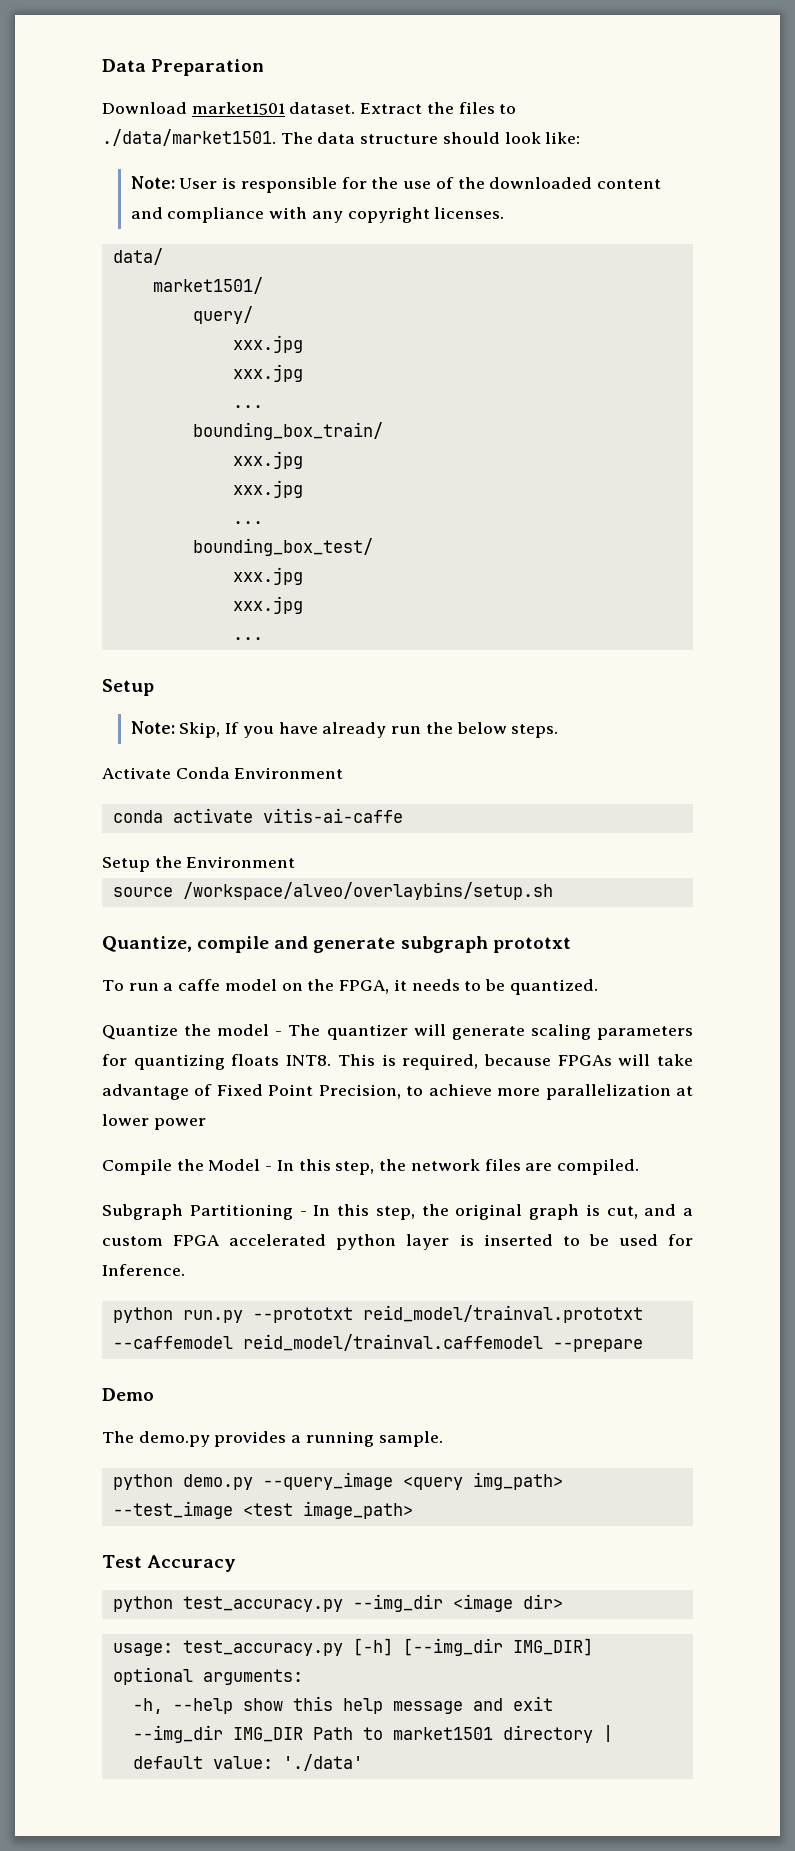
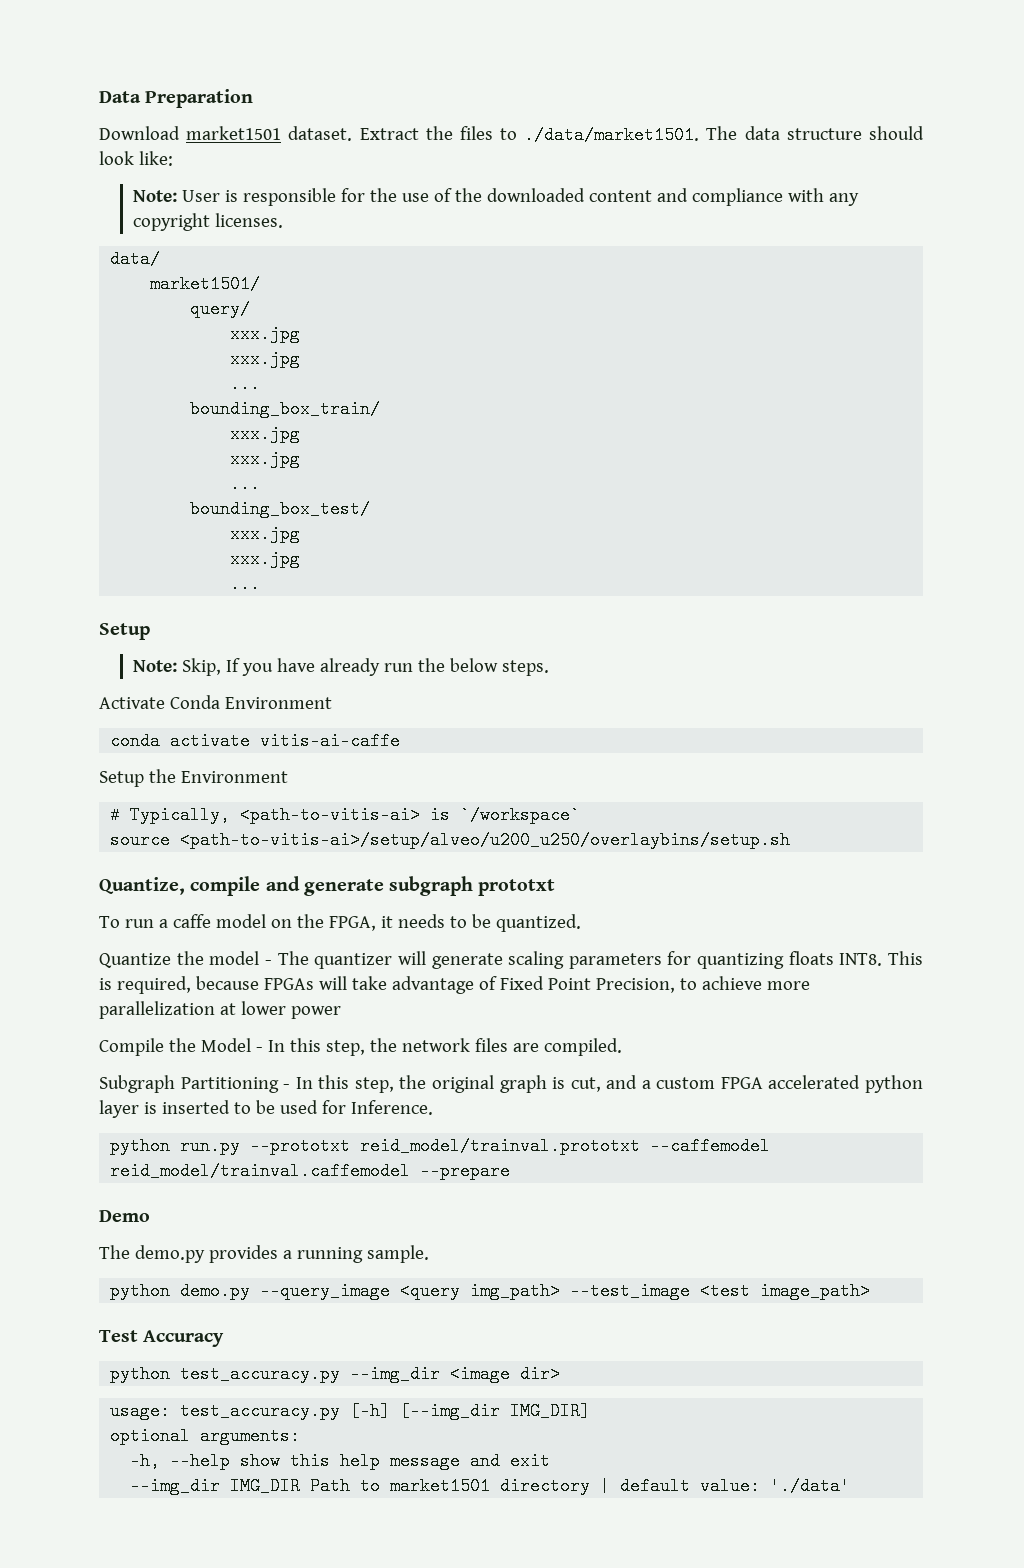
+ # Typically, <path-to-vitis-ai> is `/workspace`
- source /workspace/alveo/overlaybins/setup.sh
+ source <path-to-vitis-ai>/setup/alveo/u200_u250/overlaybins/setup.sh

